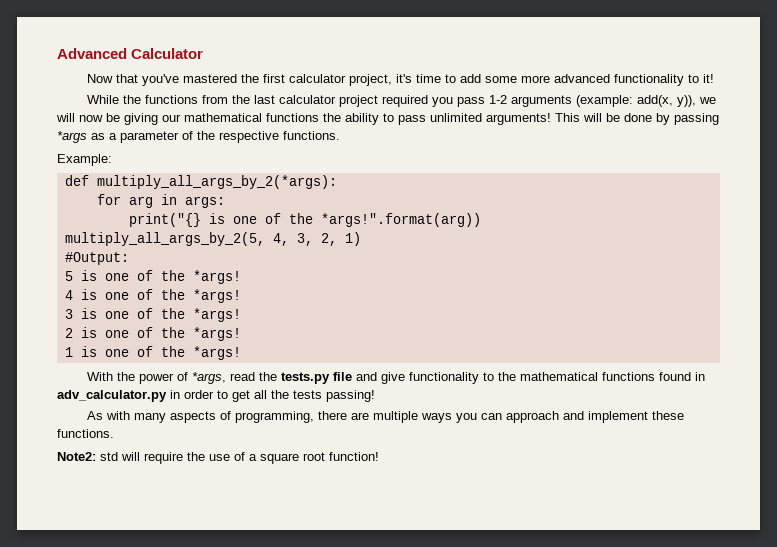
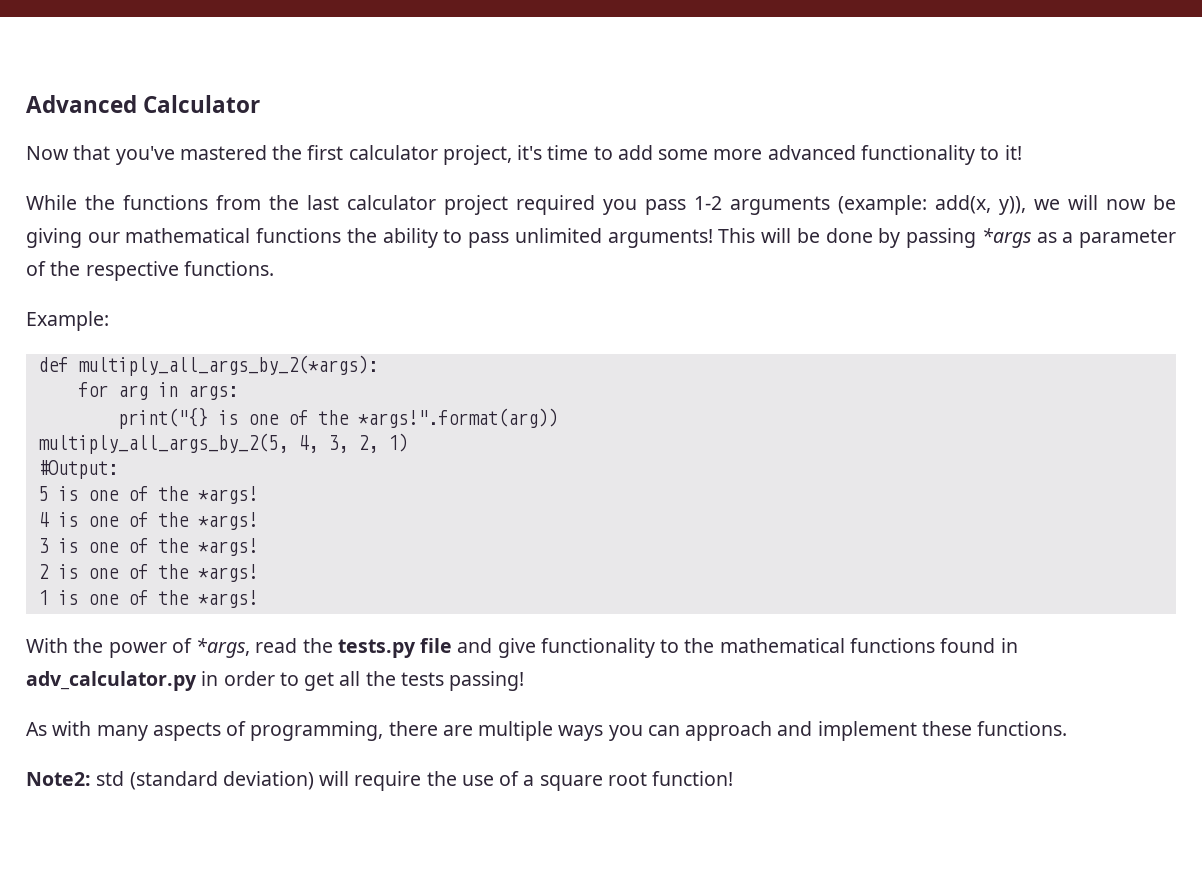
- Note2: std will require the use of a square root function!
+ Note2: std (standard deviation) will require the use of a square root function!

